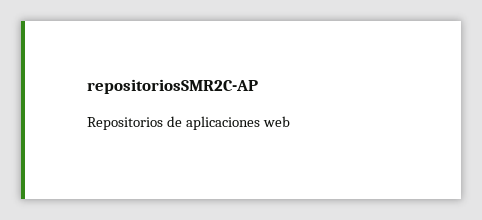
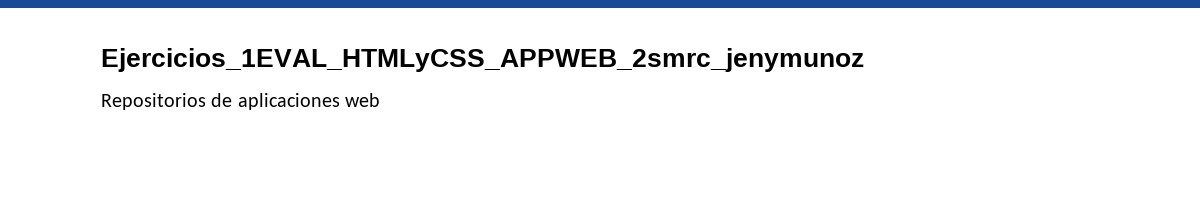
- repositoriosSMR2C-AP
+ Ejercicios_1EVAL_HTMLyCSS_APPWEB_2smrc_jenymunoz

